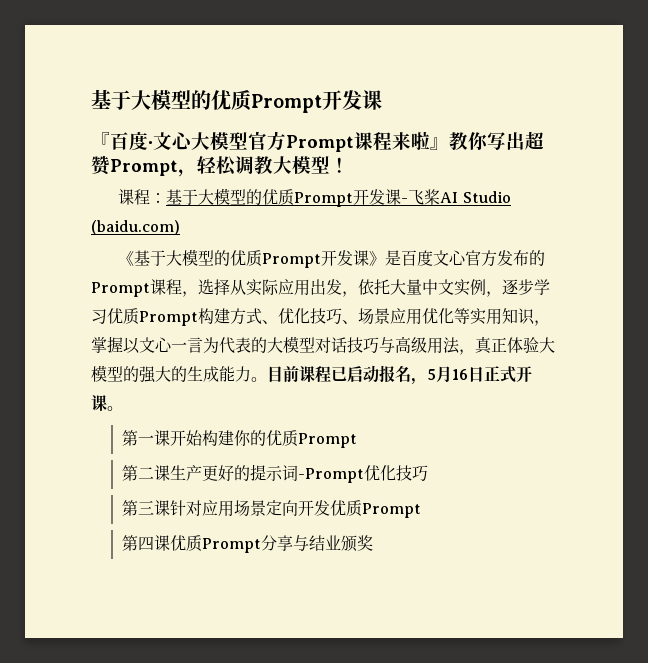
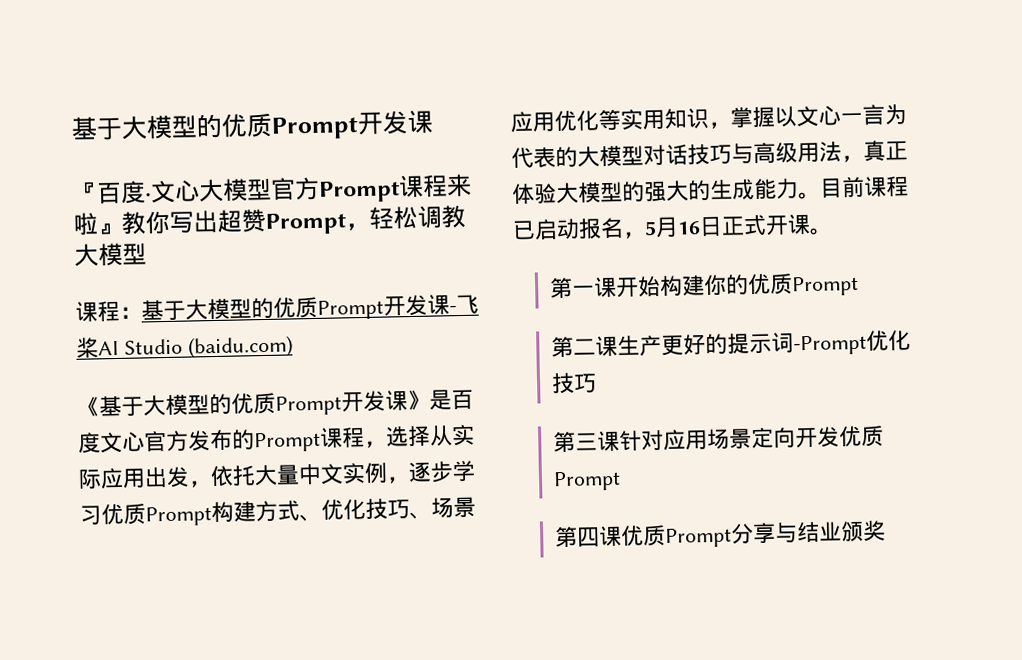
- 『百度·文心大模型官方Prompt课程来啦』教你写出超赞Prompt，轻松调教大模型！
+ 『百度·文心大模型官方Prompt课程来啦』教你写出超赞Prompt，轻松调教大模型

